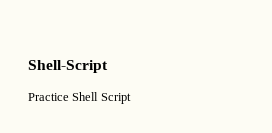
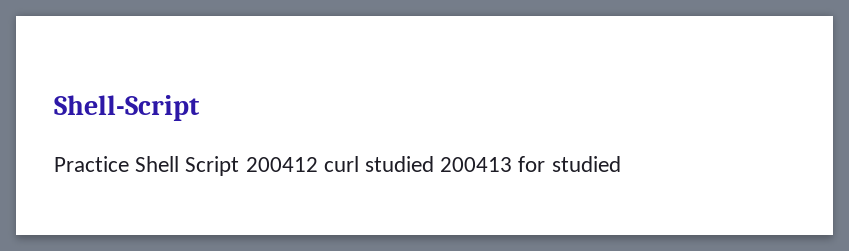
- Practice Shell Script
+ Practice Shell Script 200412 curl studied 200413 for studied

